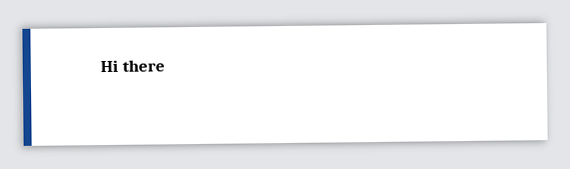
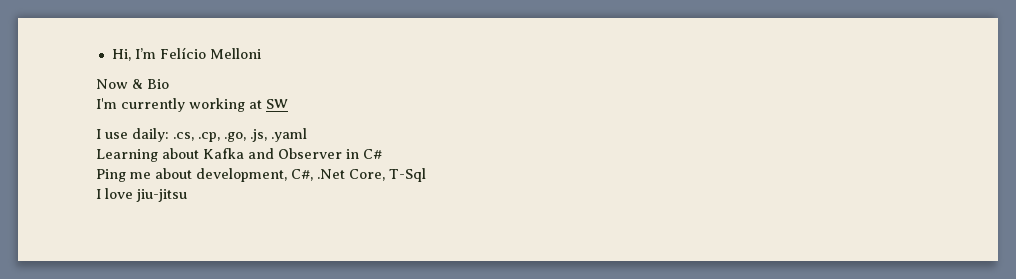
- Hi there
+ Hi, I’m Felício Melloni
+ Now & Bio
+ I'm currently working at SW
+ I use daily: .cs, .cp, .go, .js, .yaml
+ Learning about Kafka and Observer in C#
+ Ping me about development, C#, .Net Core, T-Sql
+ I love jiu-jitsu

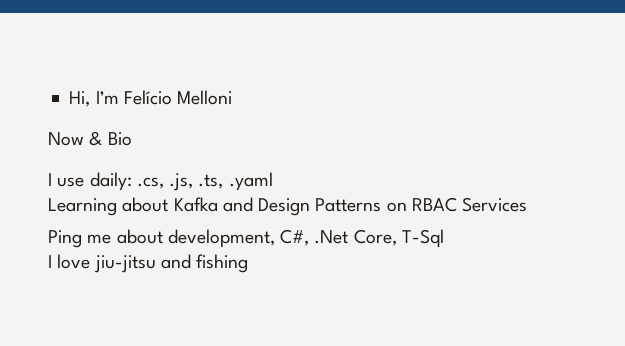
- I'm currently working at SW
- I use daily: .cs, .cp, .go, .js, .yaml
+ I use daily: .cs, .js, .ts, .yaml
- Learning about Kafka and Observer in C#
+ Learning about Kafka and Design Patterns on RBAC Services
- I love jiu-jitsu
+ I love jiu-jitsu and fishing

